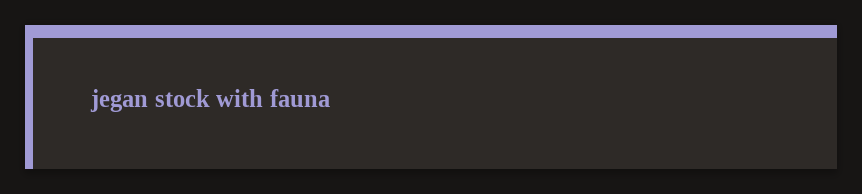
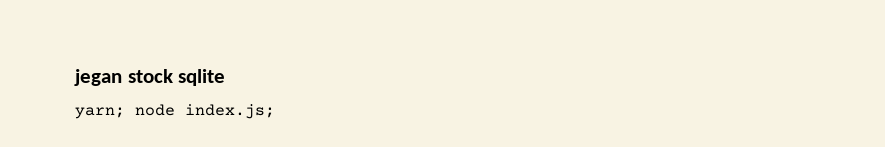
- jegan stock with fauna
+ jegan stock sqlite
+ yarn; node index.js;

